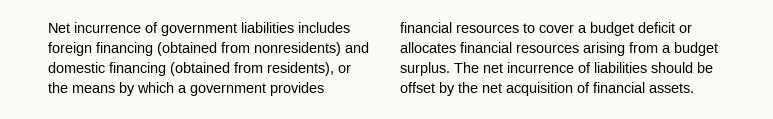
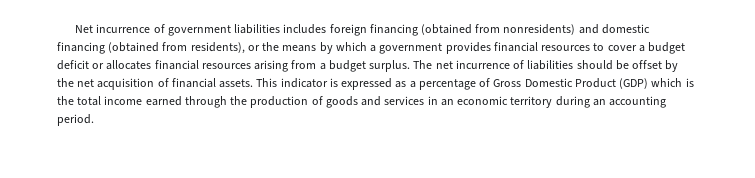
+ This indicator is expressed as a percentage of Gross Domestic Product (GDP) which is the total income earned through the production of goods and services in an economic territory during an accounting period.

